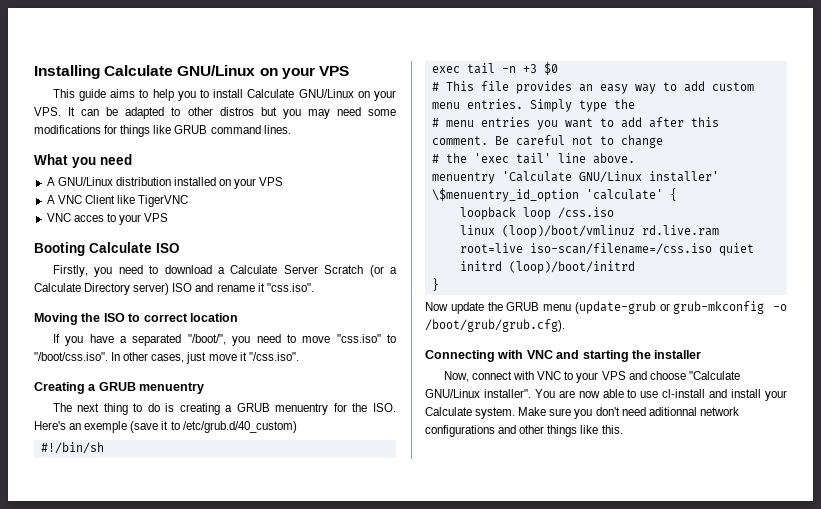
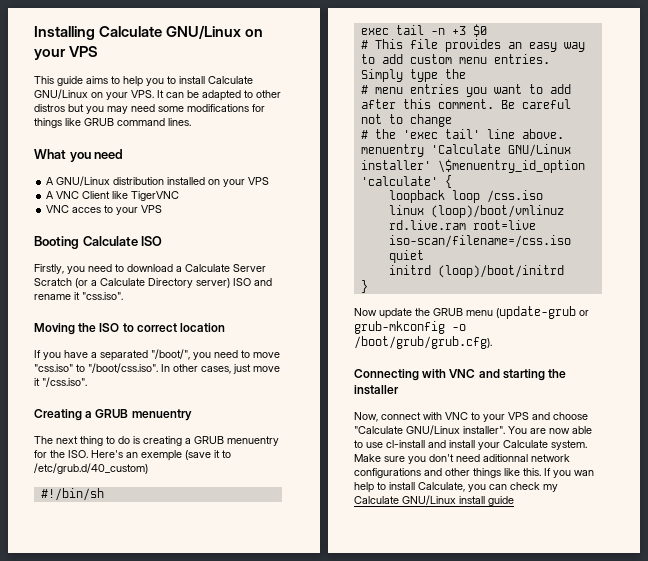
+ If you wan help to install Calculate, you can check my Calculate GNU/Linux install guide

